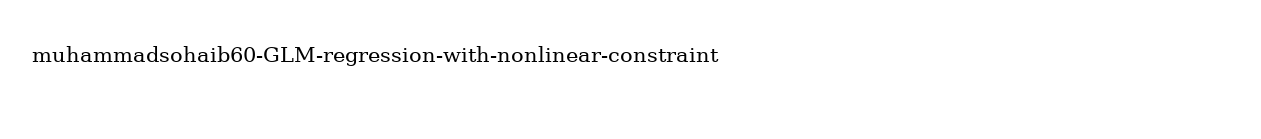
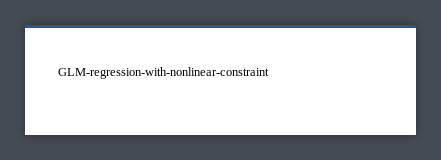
- muhammadsohaib60-GLM-regression-with-nonlinear-constraint
+ GLM-regression-with-nonlinear-constraint

